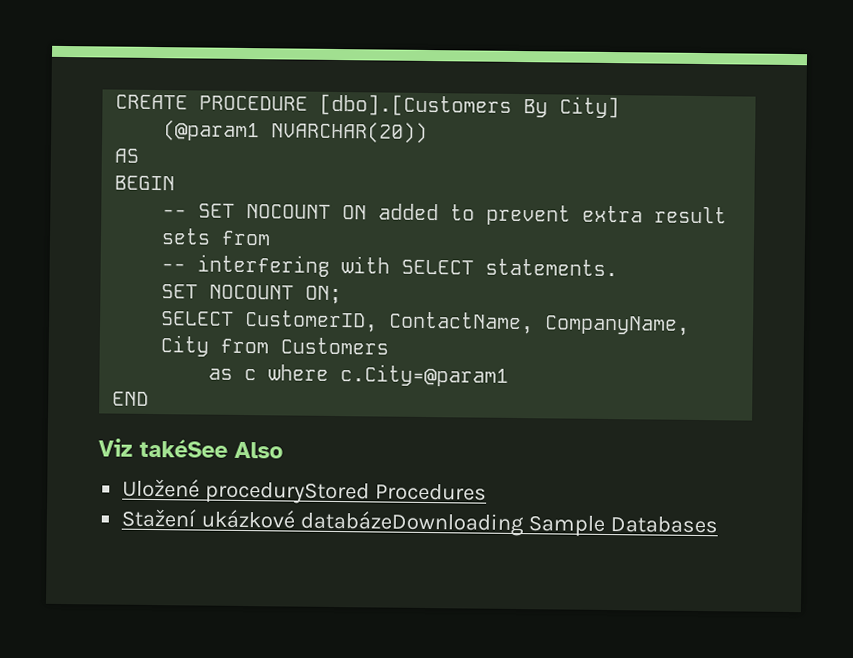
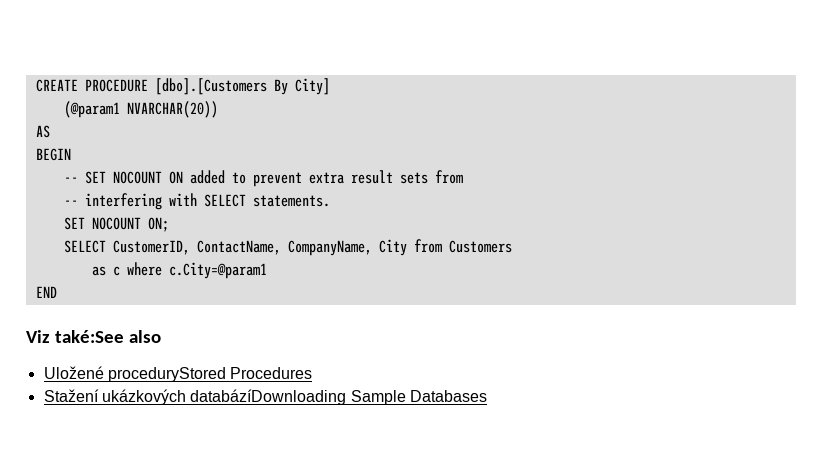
- Viz takéSee Also
+ Viz také:See also
- Stažení ukázkové databázeDownloading Sample Databases
+ Stažení ukázkových databázíDownloading Sample Databases

